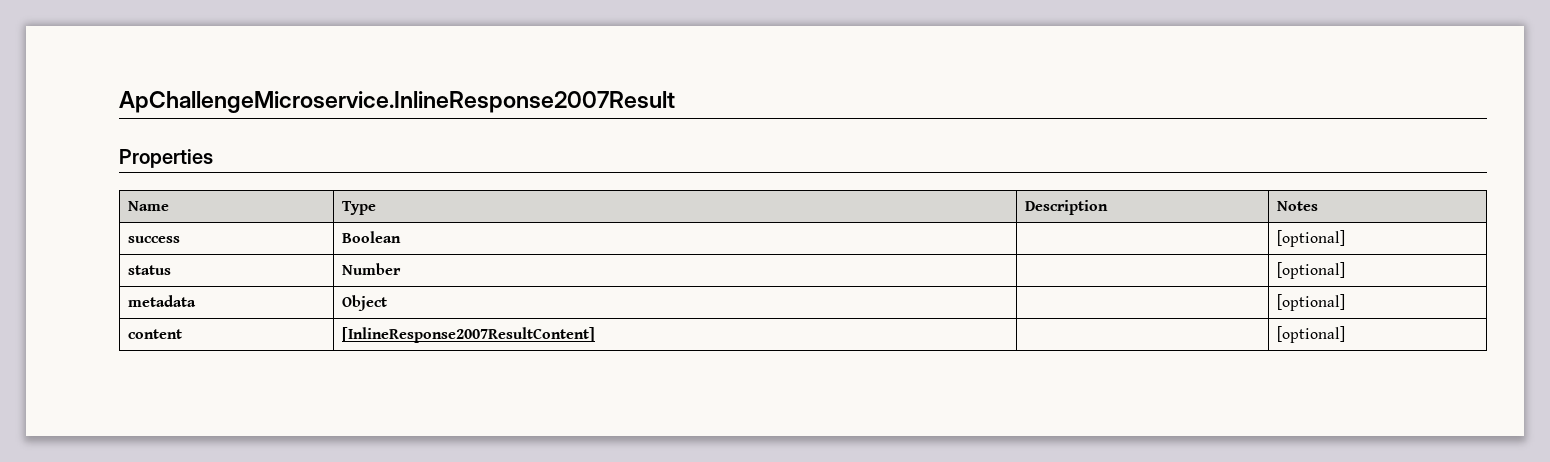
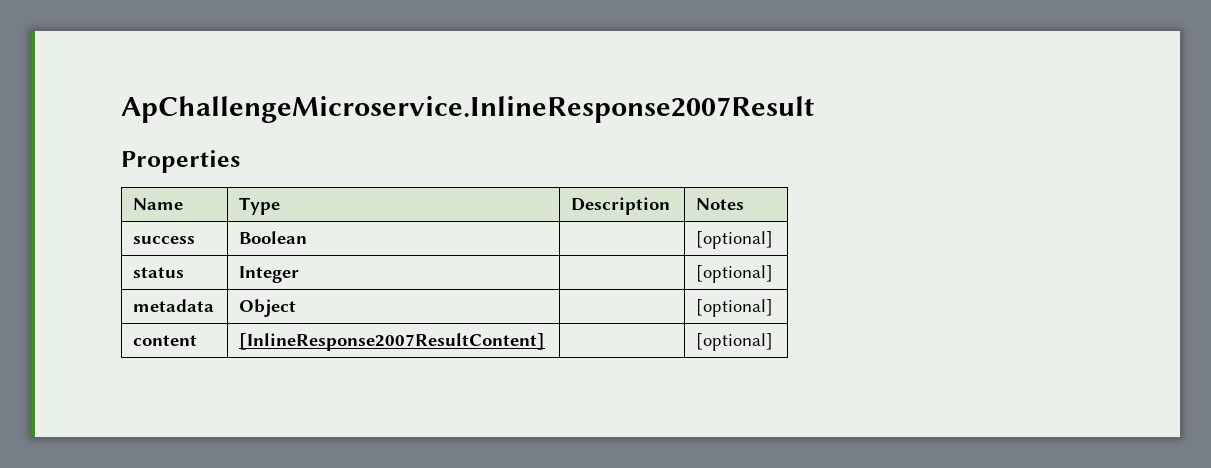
- status | Number | | [optional]
+ status | Integer | | [optional]

